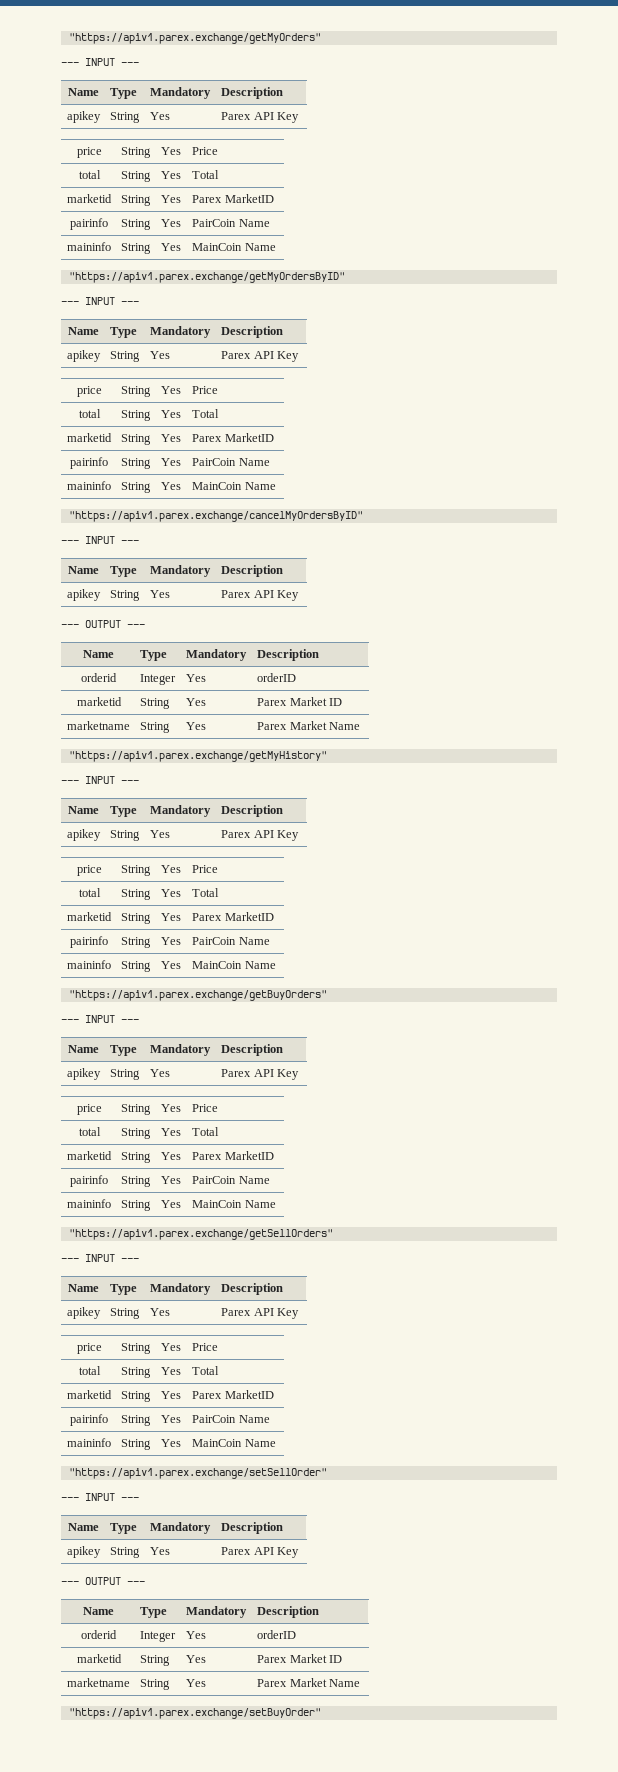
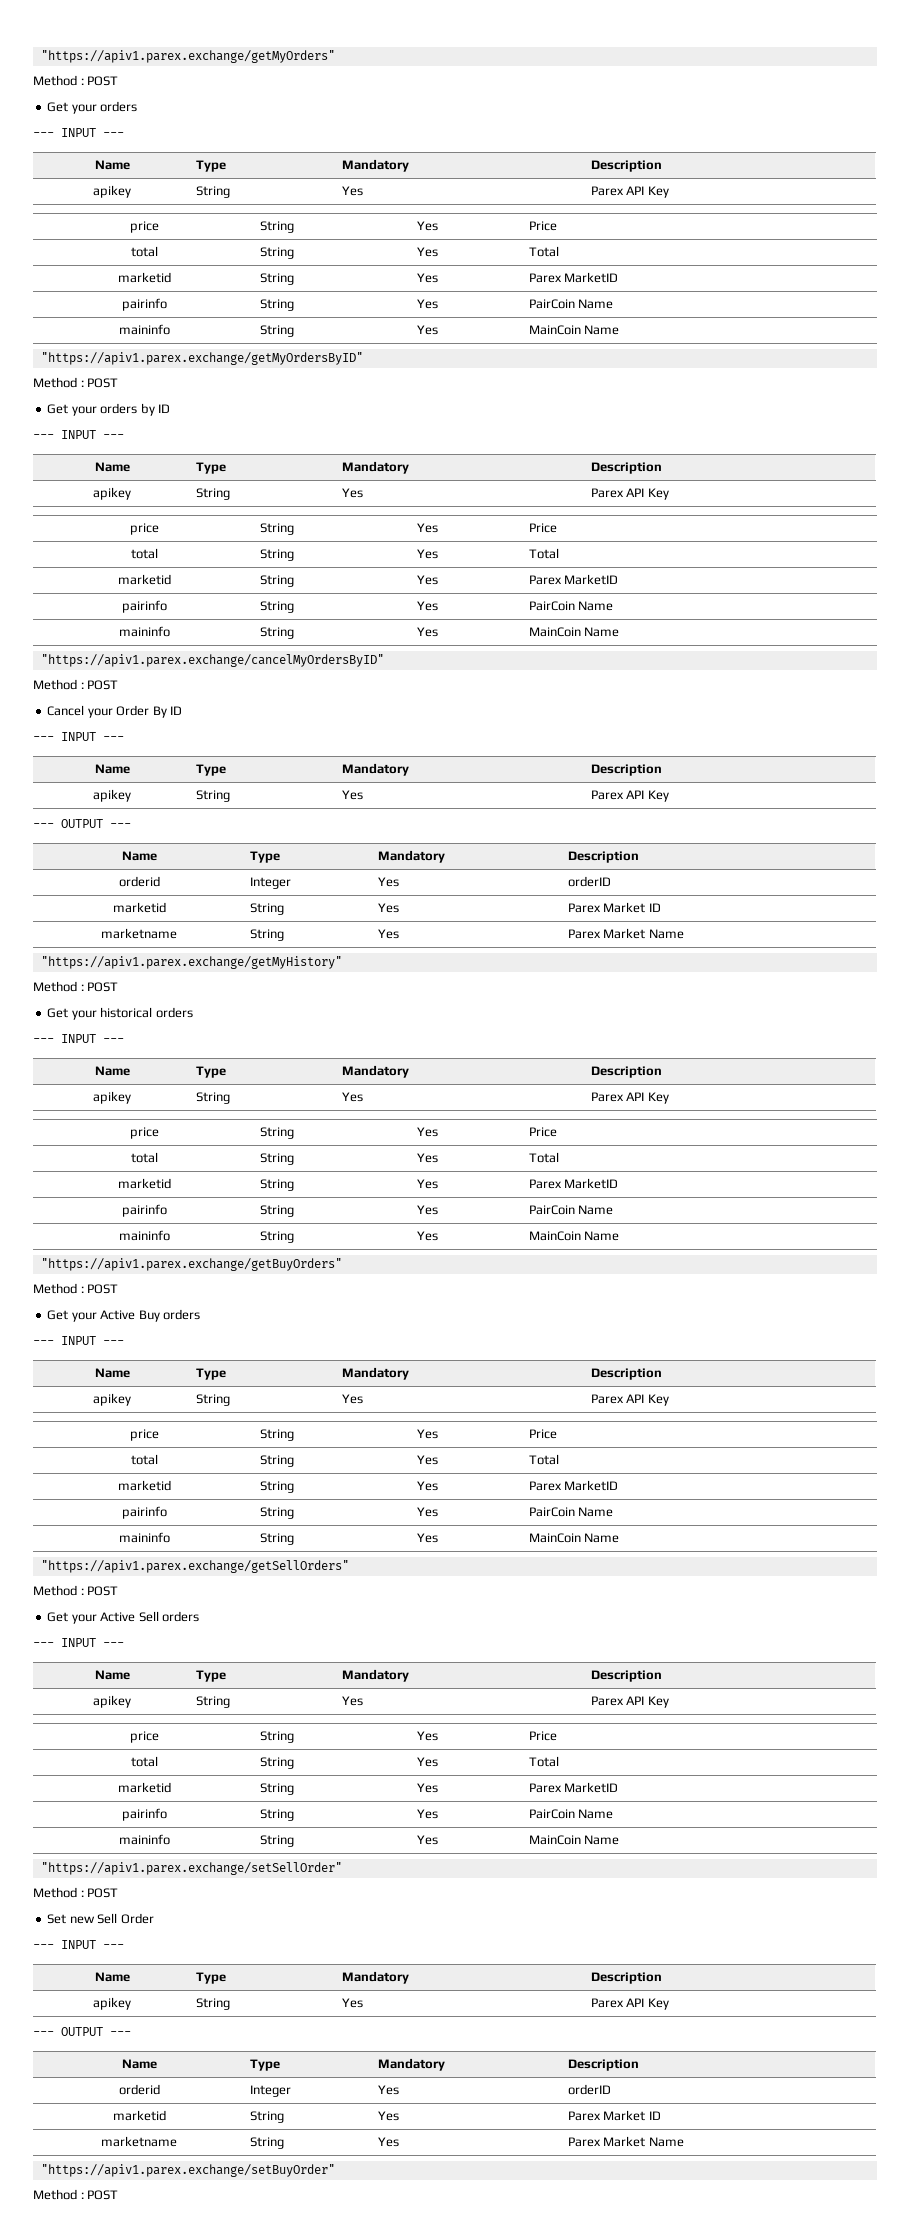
  "https://apiv1.parex.exchange/getMyOrders"
+ Method : POST
+ Get your orders
  "https://apiv1.parex.exchange/getMyOrdersByID"
+ Method : POST
+ Get your orders by ID
  "https://apiv1.parex.exchange/cancelMyOrdersByID"
+ Method : POST
+ Cancel your Order By ID
  "https://apiv1.parex.exchange/getMyHistory"
+ Method : POST
+ Get your historical orders
  "https://apiv1.parex.exchange/getBuyOrders"
+ Method : POST
+ Get your Active Buy orders
  "https://apiv1.parex.exchange/getSellOrders"
+ Method : POST
+ Get your Active Sell orders
  "https://apiv1.parex.exchange/setSellOrder"
+ Method : POST
+ Set new Sell Order
  "https://apiv1.parex.exchange/setBuyOrder"
+ Method : POST

